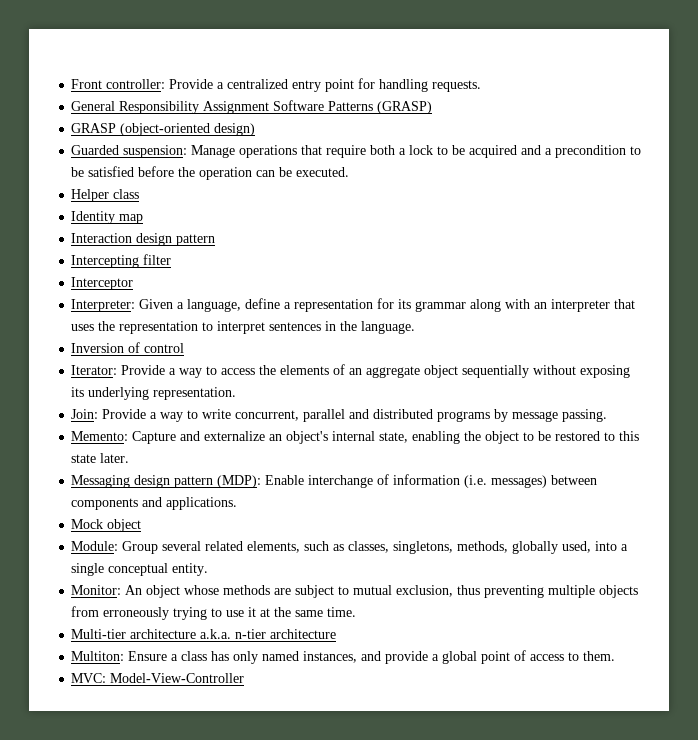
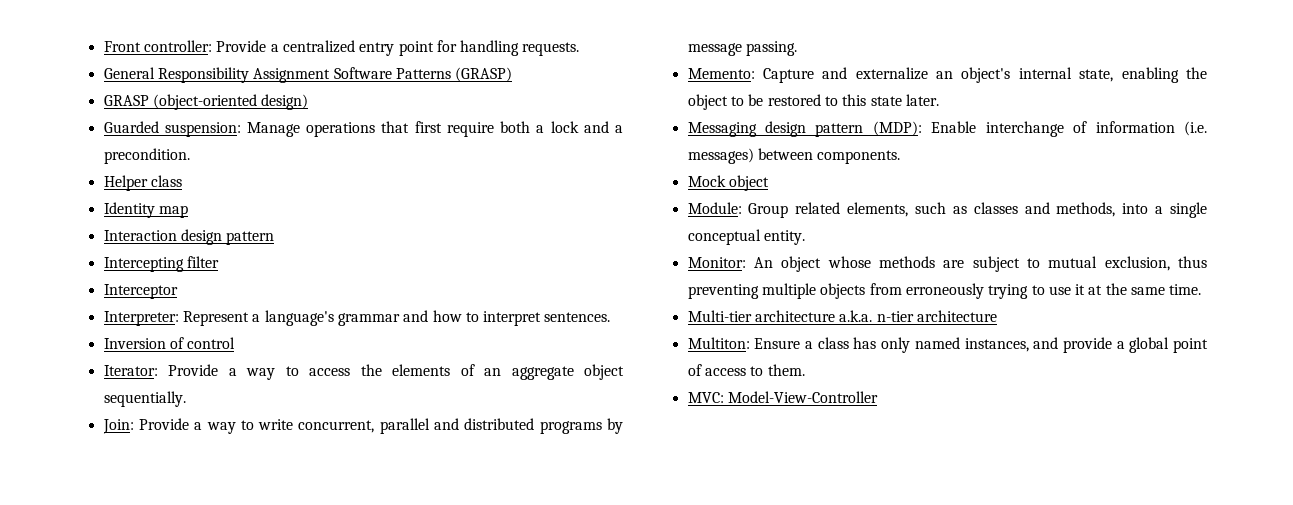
- Guarded suspension: Manage operations that require both a lock to be acquired and a precondition to be satisfied before the operation can be executed.
+ Guarded suspension: Manage operations that first require both a lock and a precondition.
- Interpreter: Given a language, define a representation for its grammar along with an interpreter that uses the representation to interpret sentences in the language.
+ Interpreter: Represent a language's grammar and how to interpret sentences.
- Iterator: Provide a way to access the elements of an aggregate object sequentially without exposing its underlying representation.
+ Iterator: Provide a way to access the elements of an aggregate object sequentially.
- Messaging design pattern (MDP): Enable interchange of information (i.e. messages) between components and applications.
+ Messaging design pattern (MDP): Enable interchange of information (i.e. messages) between components.
- Module: Group several related elements, such as classes, singletons, methods, globally used, into a single conceptual entity.
+ Module: Group related elements, such as classes and methods, into a single conceptual entity.

